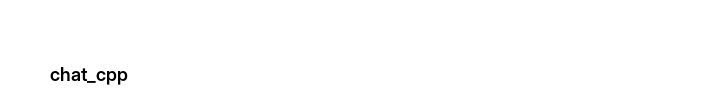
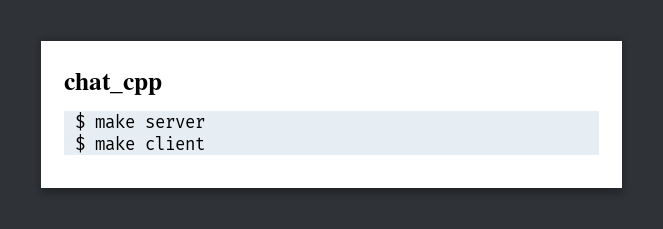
+ $ make server
+ $ make client

